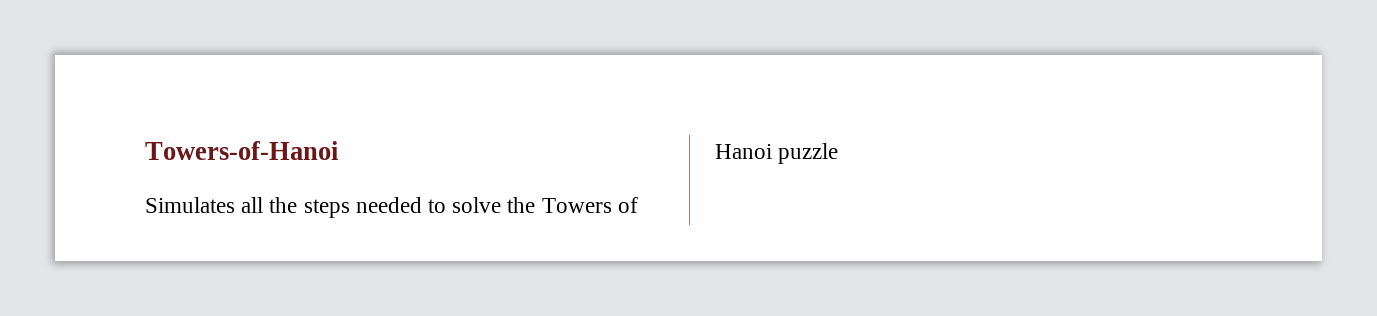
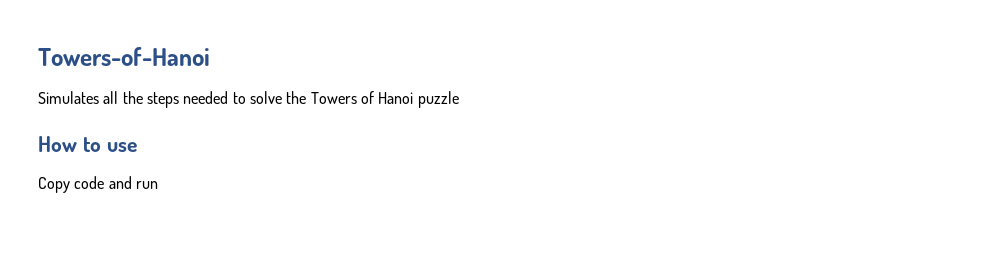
+ How to use
+ Copy code and run

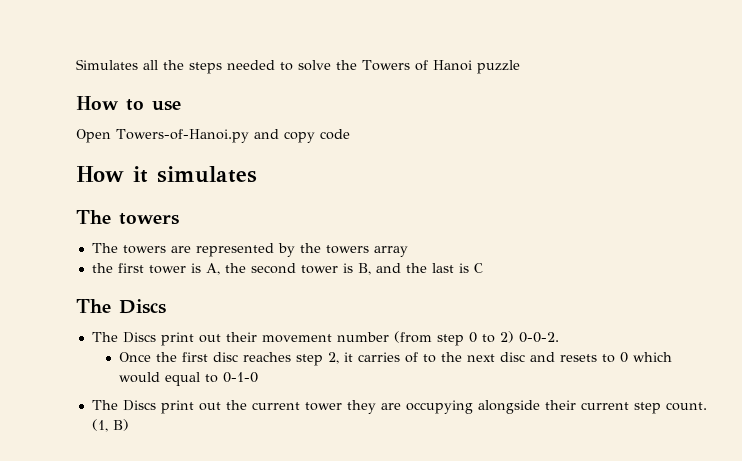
- Towers-of-Hanoi
- Copy code and run
+ Open Towers-of-Hanoi.py and copy code
+ How it simulates
+ The towers
+ The towers are represented by the towers array
+ the first tower is A, the second tower is B, and the last is C
+ The Discs
+ The Discs print out their movement number (from step 0 to 2) 0-0-2.
+ Once the first disc reaches step 2, it carries of to the next disc and resets to 0 which would equal to 0-1-0
+ The Discs print out the current tower they are occupying alongside their current step count. (1, B)

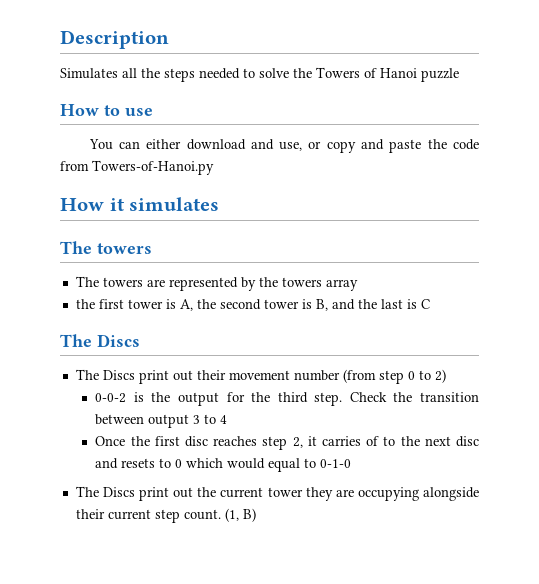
+ Description
- Open Towers-of-Hanoi.py and copy code
+ You can either download and use, or copy and paste the code from Towers-of-Hanoi.py
- The Discs print out their movement number (from step 0 to 2) 0-0-2.
+ The Discs print out their movement number (from step 0 to 2)
+ 0-0-2 is the output for the third step. Check the transition between output 3 to 4

